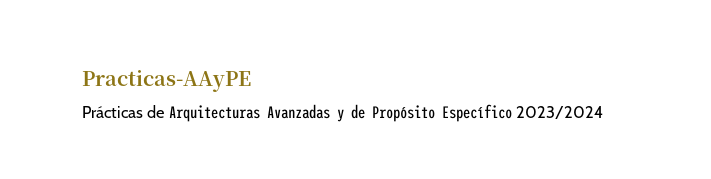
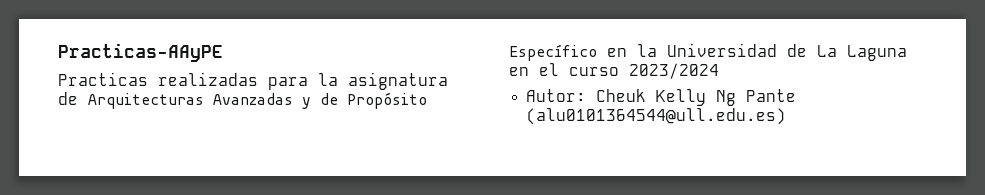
- Prácticas de Arquitecturas Avanzadas y de Propósito Específico 2023/2024
+ Practicas realizadas para la asignatura de Arquitecturas Avanzadas y de Propósito Específico en la Universidad de La Laguna en el curso 2023/2024
+ Autor: Cheuk Kelly Ng Pante (alu0101364544@ull.edu.es)

